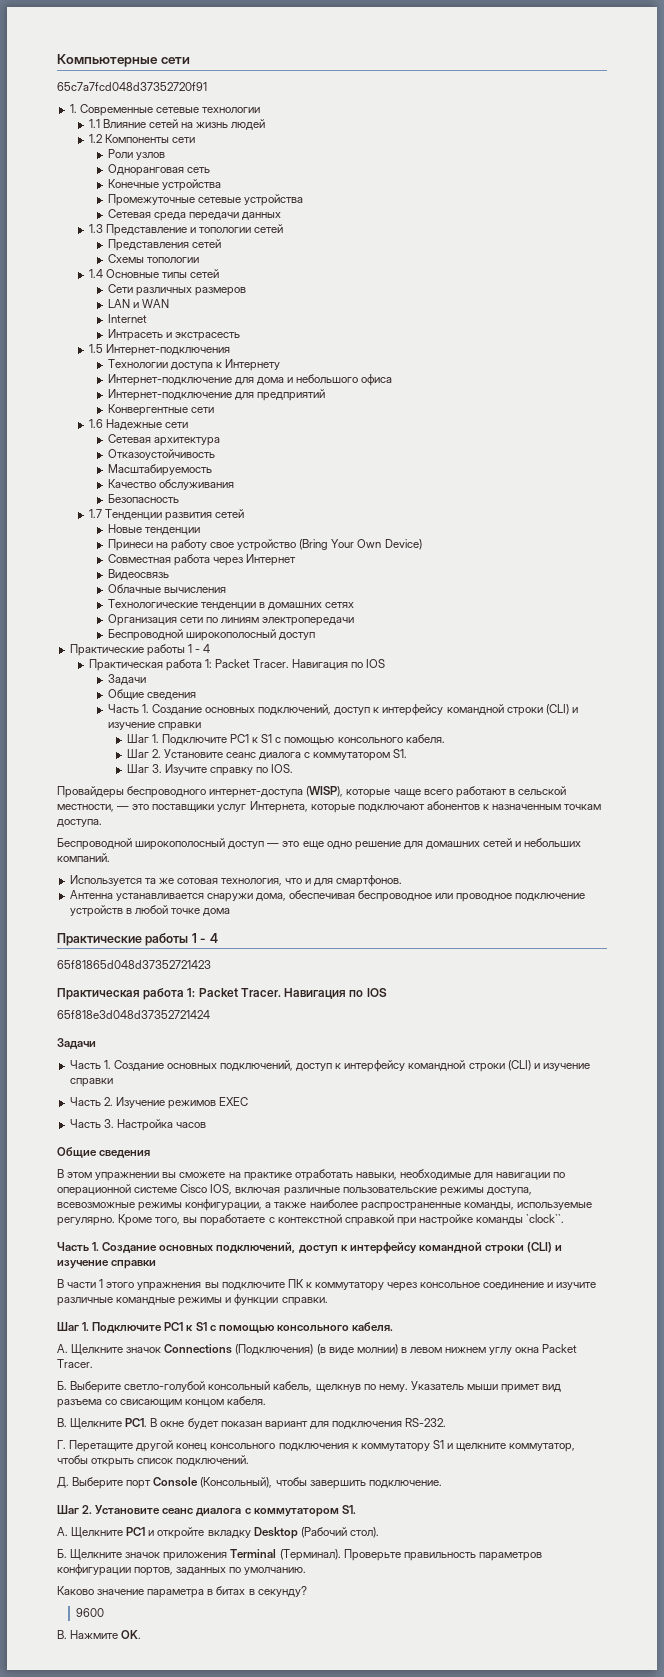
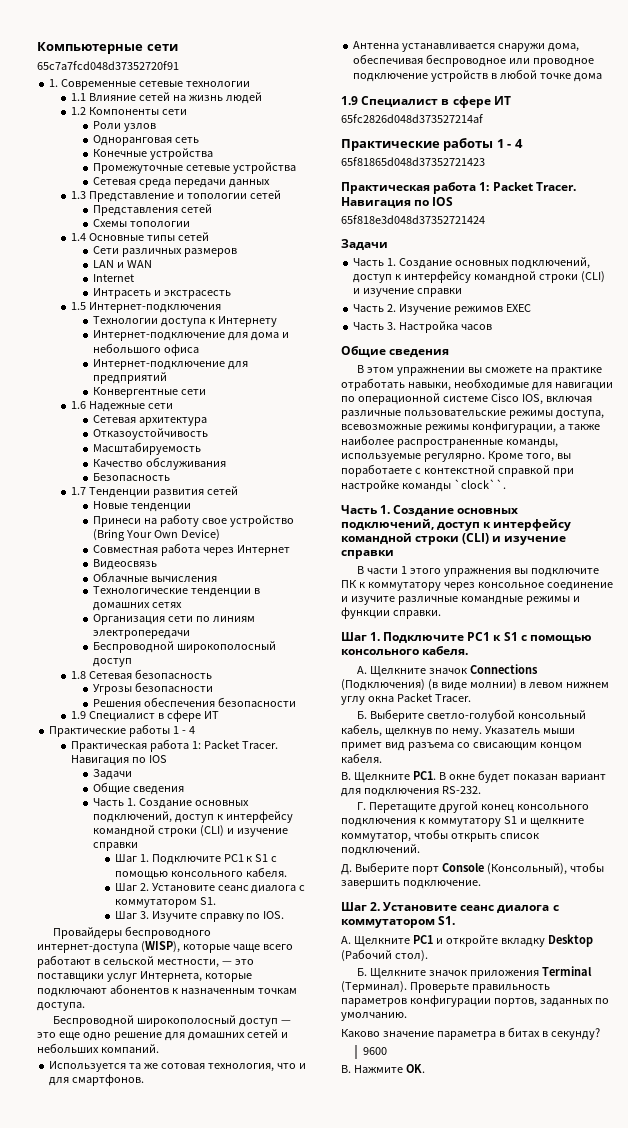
+ 1.8 Сетевая безопасность
+ Угрозы безопасности
+ Решения обеспечения безопасности
+ 1.9 Специалист в сфере ИТ
  Антенна устанавливается снаружи дома, обеспечивая беспроводное или проводное подключение устройств в любой точке дома
+ 1.9 Специалист в сфере ИТ
+ 65fc2826d048d373527214af

